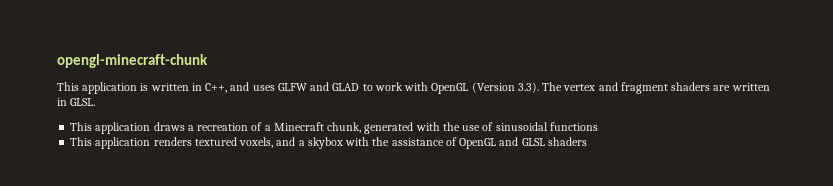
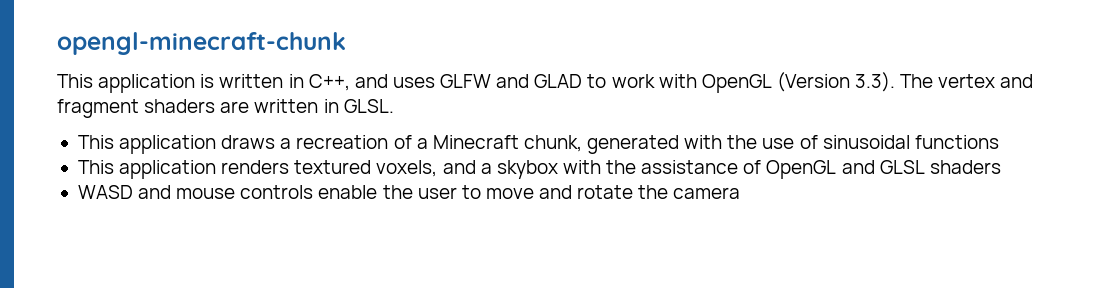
+ WASD and mouse controls enable the user to move and rotate the camera

